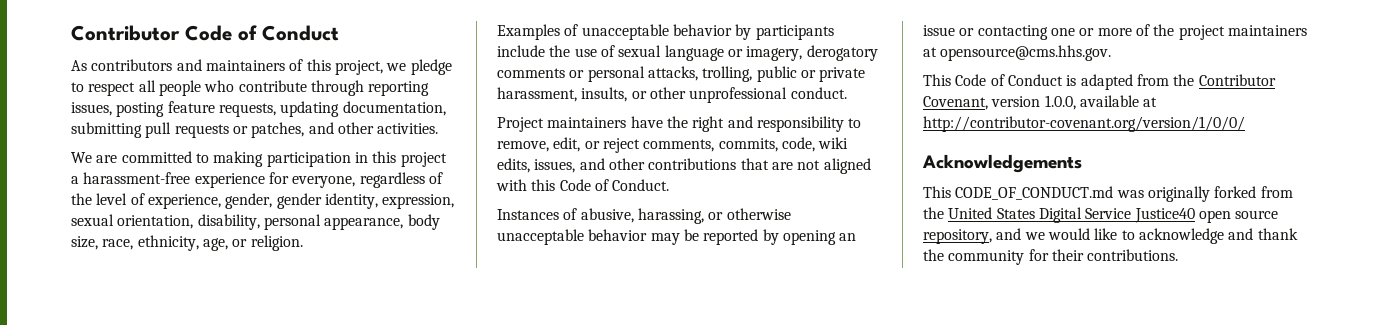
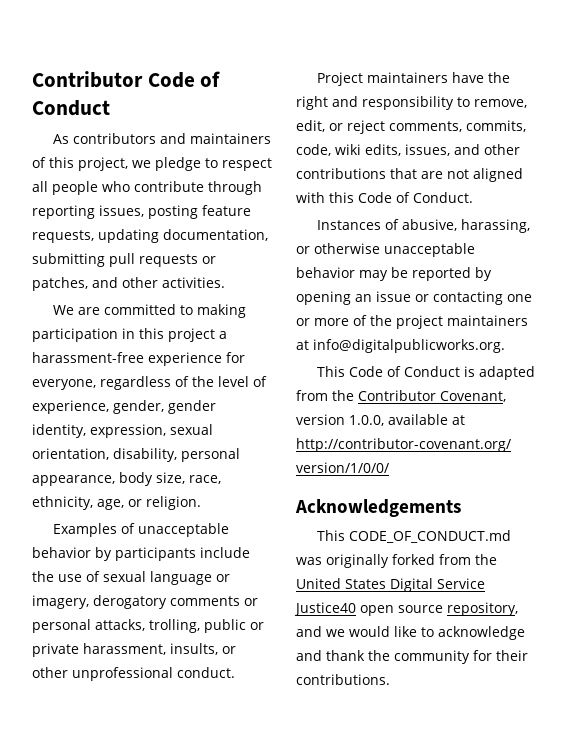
- Instances of abusive, harassing, or otherwise unacceptable behavior may be reported by opening an issue or contacting one or more of the project maintainers at opensource@cms.hhs.gov.
+ Instances of abusive, harassing, or otherwise unacceptable behavior may be reported by opening an issue or contacting one or more of the project maintainers at info@digitalpublicworks.org.

